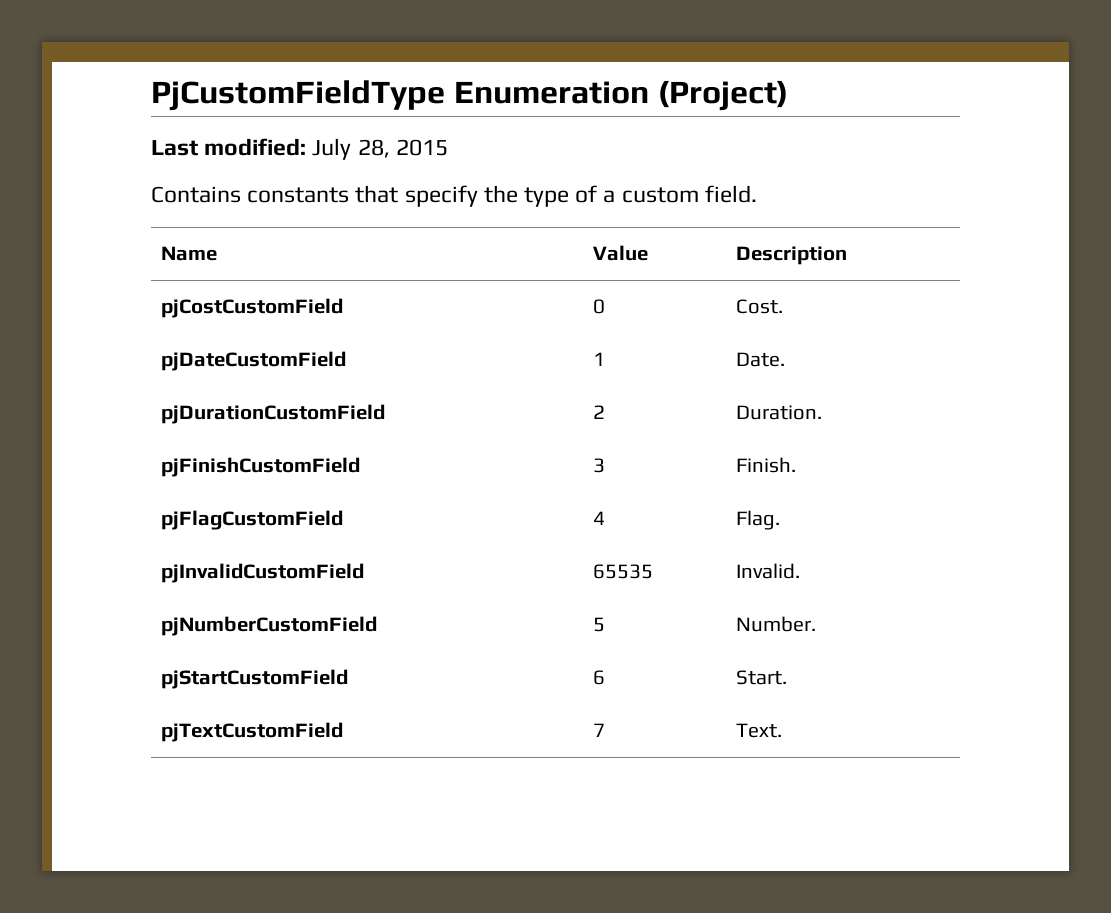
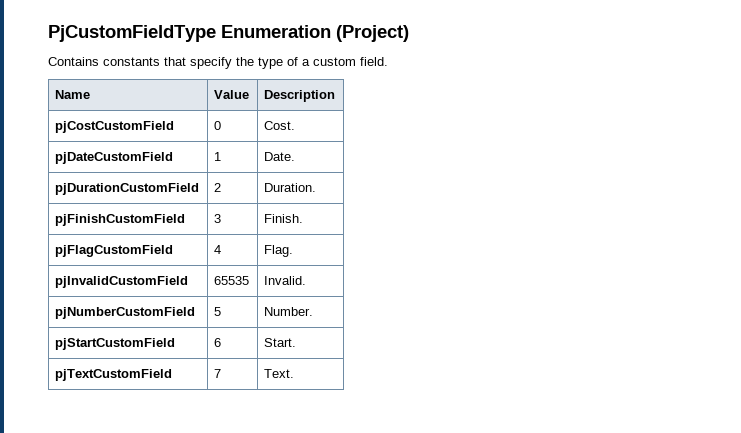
- Last modified: July 28, 2015

